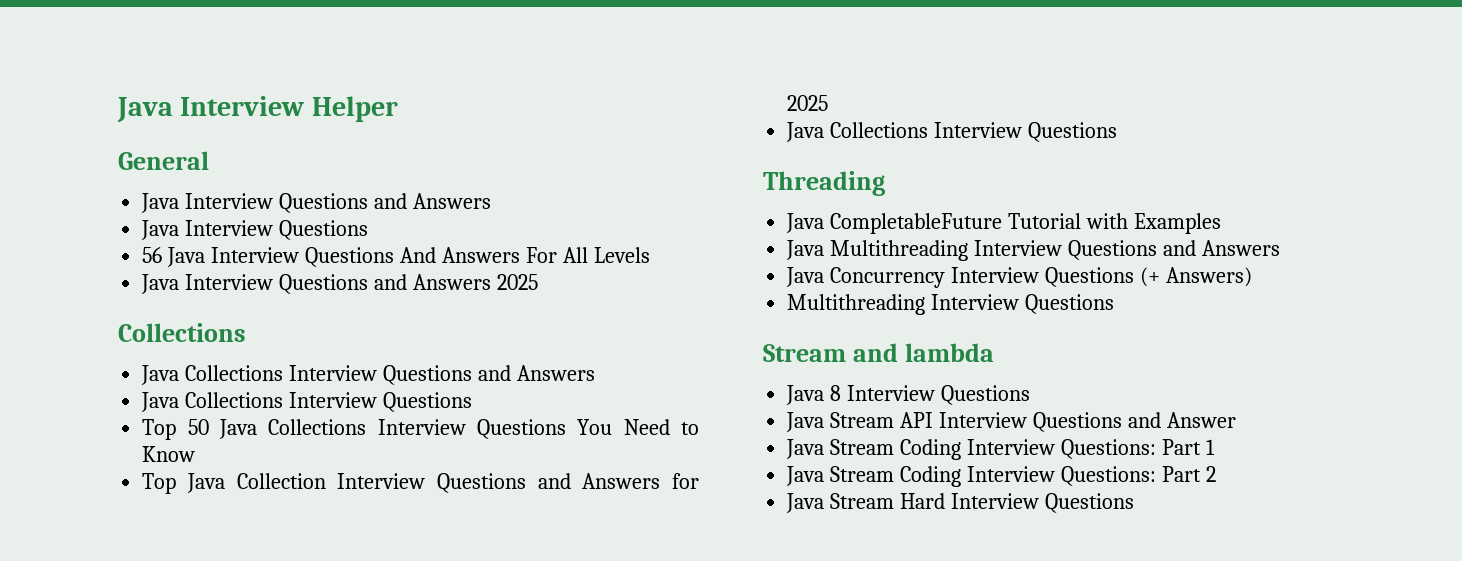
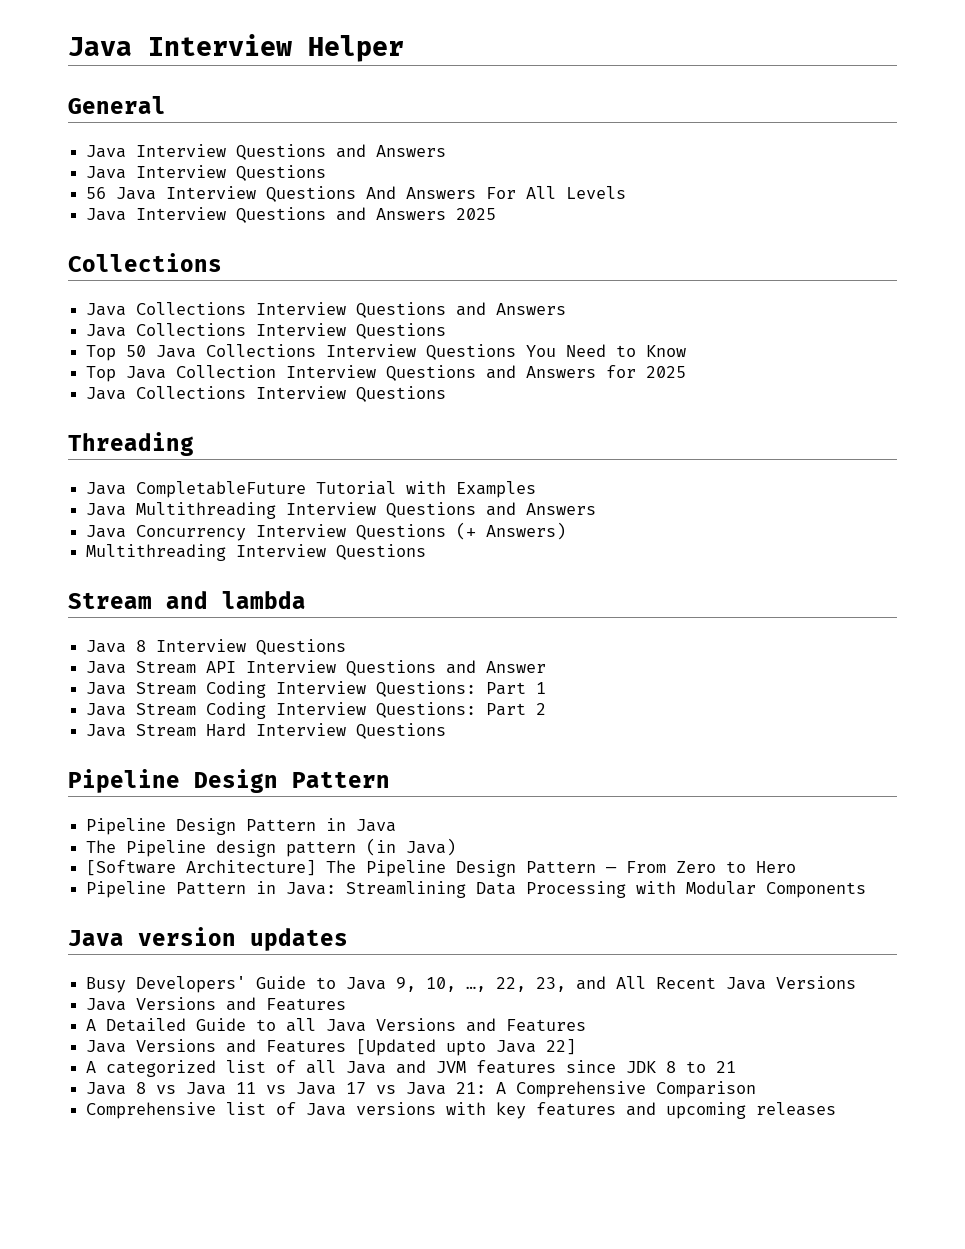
  Java Stream Hard Interview Questions
+ Pipeline Design Pattern
+ Pipeline Design Pattern in Java
+ The Pipeline design pattern (in Java)
+ [Software Architecture] The Pipeline Design Pattern — From Zero to Hero
+ Pipeline Pattern in Java: Streamlining Data Processing with Modular Components
+ Java version updates
+ Busy Developers' Guide to Java 9, 10, …, 22, 23, and All Recent Java Versions
+ Java Versions and Features
+ A Detailed Guide to all Java Versions and Features
+ Java Versions and Features [Updated upto Java 22]
+ A categorized list of all Java and JVM features since JDK 8 to 21
+ Java 8 vs Java 11 vs Java 17 vs Java 21: A Comprehensive Comparison
+ Comprehensive list of Java versions with key features and upcoming releases

